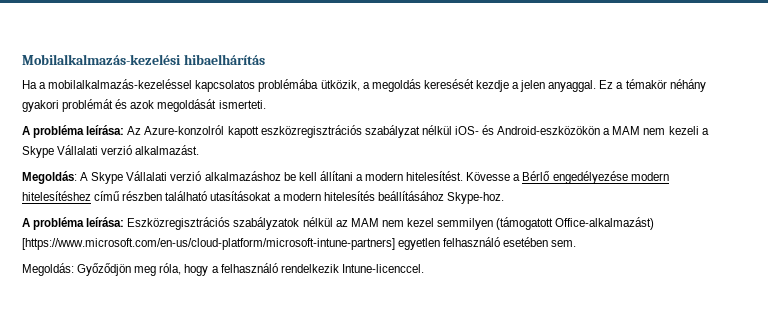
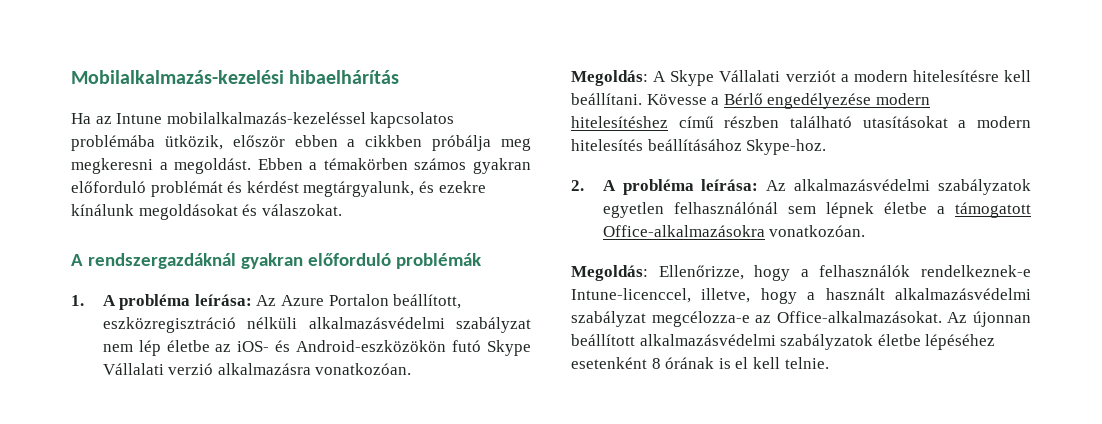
- Ha a mobilalkalmazás-kezeléssel kapcsolatos problémába ütközik, a megoldás keresését kezdje a jelen anyaggal. Ez a témakör néhány gyakori problémát és azok megoldását ismerteti.
- A probléma leírása: Az Azure-konzolról kapott eszközregisztrációs szabályzat nélkül iOS- és Android-eszközökön a MAM nem kezeli a Skype Vállalati verzió alkalmazást.
+ Ha az Intune mobilalkalmazás-kezeléssel kapcsolatos problémába ütközik, először ebben a cikkben próbálja meg megkeresni a megoldást. Ebben a témakörben számos gyakran előforduló problémát és kérdést megtárgyalunk, és ezekre kínálunk megoldásokat és válaszokat.
+ A rendszergazdáknál gyakran előforduló problémák
+ 1. A probléma leírása: Az Azure Portalon beállított, eszközregisztráció nélküli alkalmazásvédelmi szabályzat nem lép életbe az iOS- és Android-eszközökön futó Skype Vállalati verzió alkalmazásra vonatkozóan.
- Megoldás: A Skype Vállalati verzió alkalmazáshoz be kell állítani a modern hitelesítést.
+ Megoldás: A Skype Vállalati verziót a modern hitelesítésre kell beállítani.
- A probléma leírása: Eszközregisztrációs szabályzatok nélkül az MAM nem kezel semmilyen (támogatott Office-alkalmazást) [https://www.microsoft.com/en-us/cloud-platform/microsoft-intune-partners] egyetlen felhasználó esetében sem.
- Megoldás: Győződjön meg róla, hogy a felhasználó rendelkezik Intune-licenccel.
+ 2. A probléma leírása: Az alkalmazásvédelmi szabályzatok egyetlen felhasználónál sem lépnek életbe a támogatott Office-alkalmazásokra vonatkozóan.
+ Megoldás: Ellenőrizze, hogy a felhasználók rendelkeznek-e Intune-licenccel, illetve, hogy a használt alkalmazásvédelmi szabályzat megcélozza-e az Office-alkalmazásokat. Az újonnan beállított alkalmazásvédelmi szabályzatok életbe lépéséhez esetenként 8 órának is el kell telnie.

